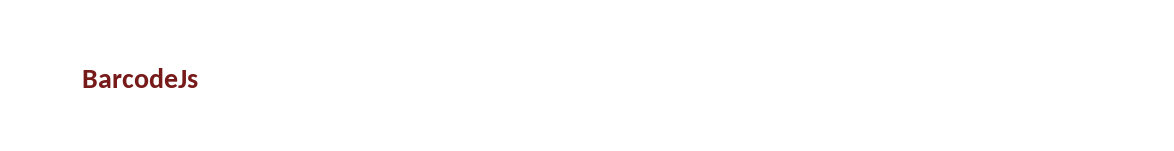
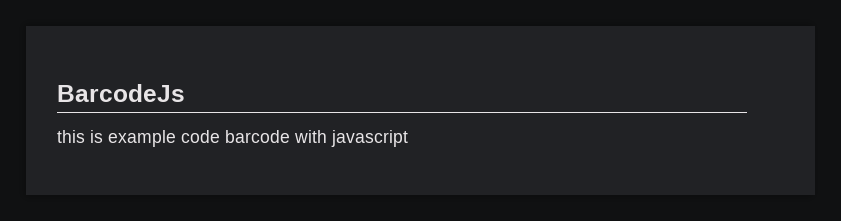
+ this is example code barcode with javascript

